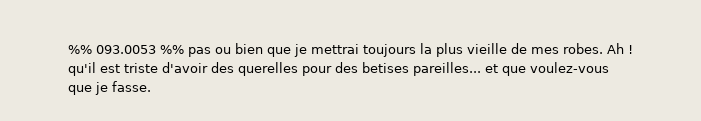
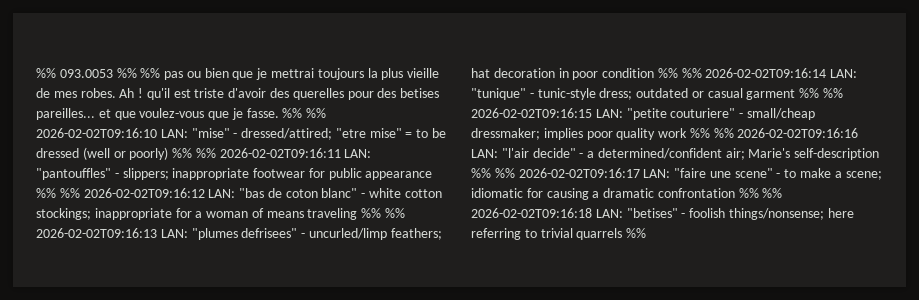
- %% 093.0053 %% pas ou bien que je mettrai toujours la plus vieille de mes robes.
+ %% 093.0053 %% %% pas ou bien que je mettrai toujours la plus vieille de mes robes.
+ %% %% 2026-02-02T09:16:10 LAN: "mise" - dressed/attired; "etre mise" = to be dressed (well or poorly) %% %% 2026-02-02T09:16:11 LAN: "pantouffles" - slippers; inappropriate footwear for public appearance %% %% 2026-02-02T09:16:12 LAN: "bas de coton blanc" - white cotton stockings; inappropriate for a woman of means traveling %% %% 2026-02-02T09:16:13 LAN: "plumes defrisees" - uncurled/limp feathers; hat decoration in poor condition %% %% 2026-02-02T09:16:14 LAN: "tunique" - tunic-style dress; outdated or casual garment %% %% 2026-02-02T09:16:15 LAN: "petite couturiere" - small/cheap dressmaker; implies poor quality work %% %% 2026-02-02T09:16:16 LAN: "l'air decide" - a determined/confident air; Marie's self-description %% %% 2026-02-02T09:16:17 LAN: "faire une scene" - to make a scene; idiomatic for causing a dramatic confrontation %% %% 2026-02-02T09:16:18 LAN: "betises" - foolish things/nonsense; here referring to trivial quarrels %%

